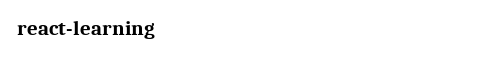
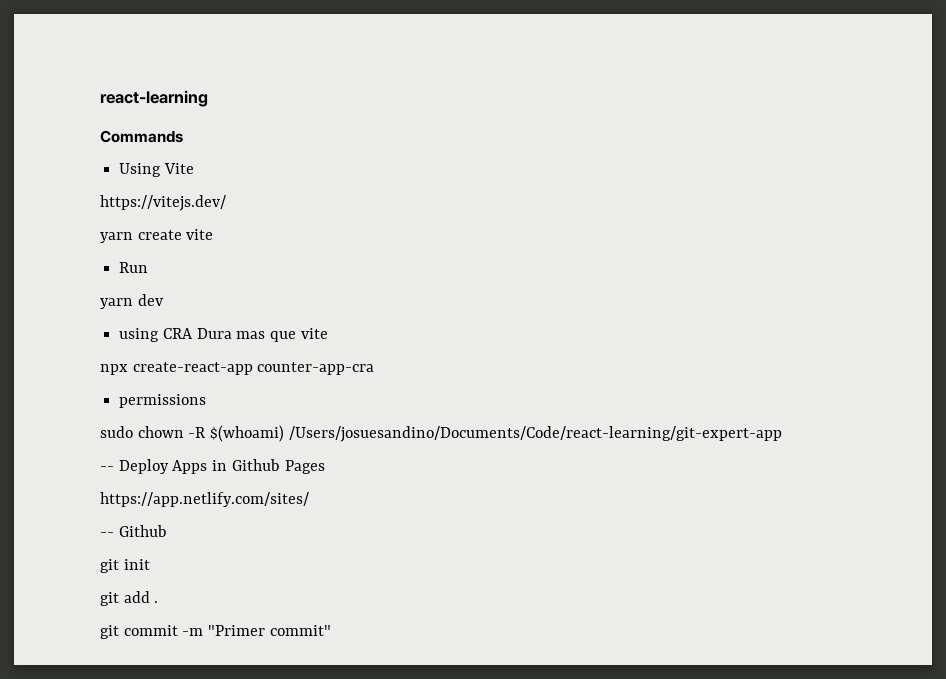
+ Commands
+ Using Vite
+ https://vitejs.dev/
+ yarn create vite
+ Run
+ yarn dev
+ using CRA Dura mas que vite
+ npx create-react-app counter-app-cra
+ permissions
+ sudo chown -R $(whoami) /Users/josuesandino/Documents/Code/react-learning/git-expert-app
+ -- Deploy Apps in Github Pages
+ https://app.netlify.com/sites/
+ -- Github
+ git init
+ git add .
+ git commit -m "Primer commit"

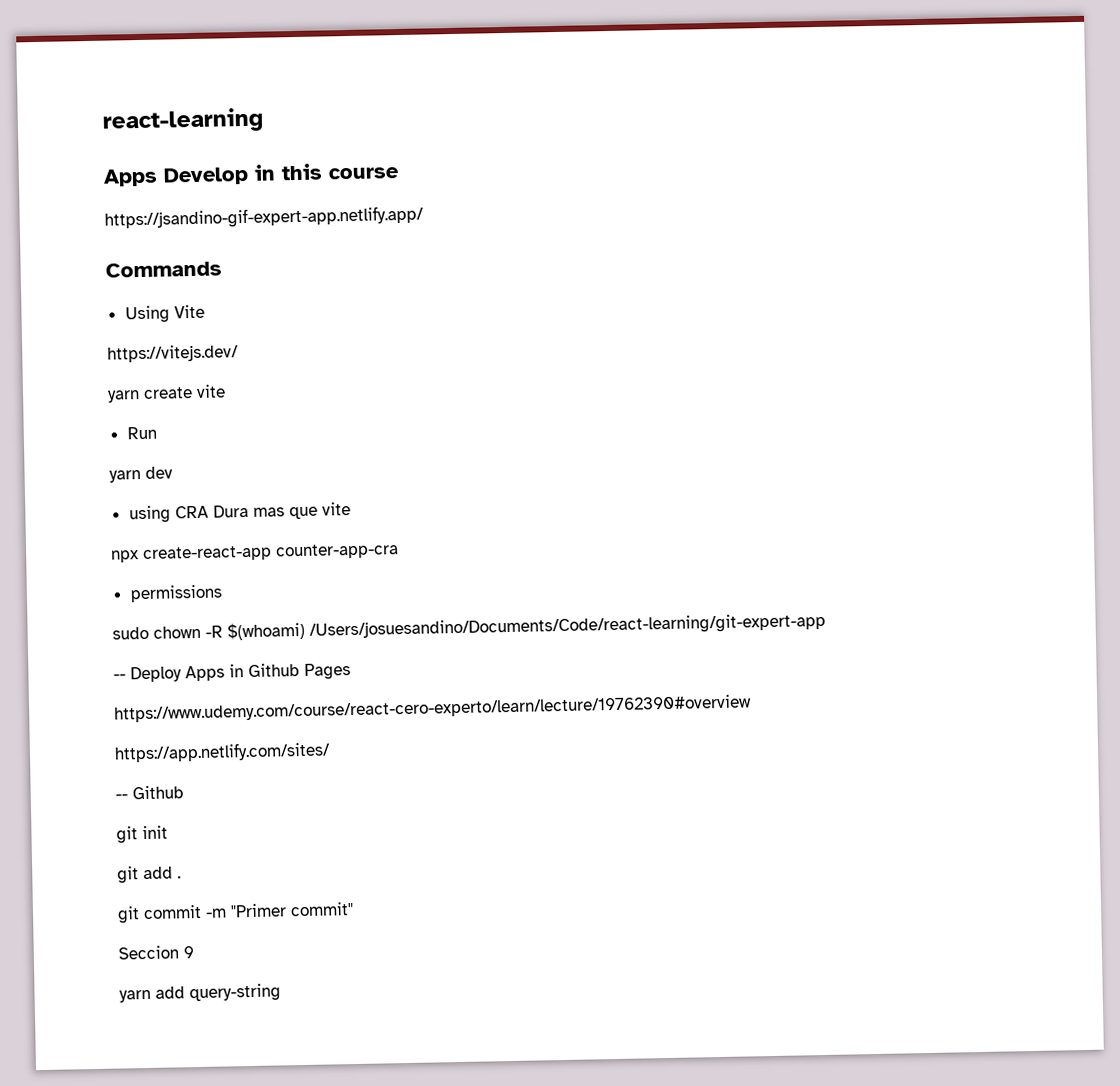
+ Apps Develop in this course
+ https://jsandino-gif-expert-app.netlify.app/
+ https://www.udemy.com/course/react-cero-experto/learn/lecture/19762390#overview
+ Seccion 9
+ yarn add query-string

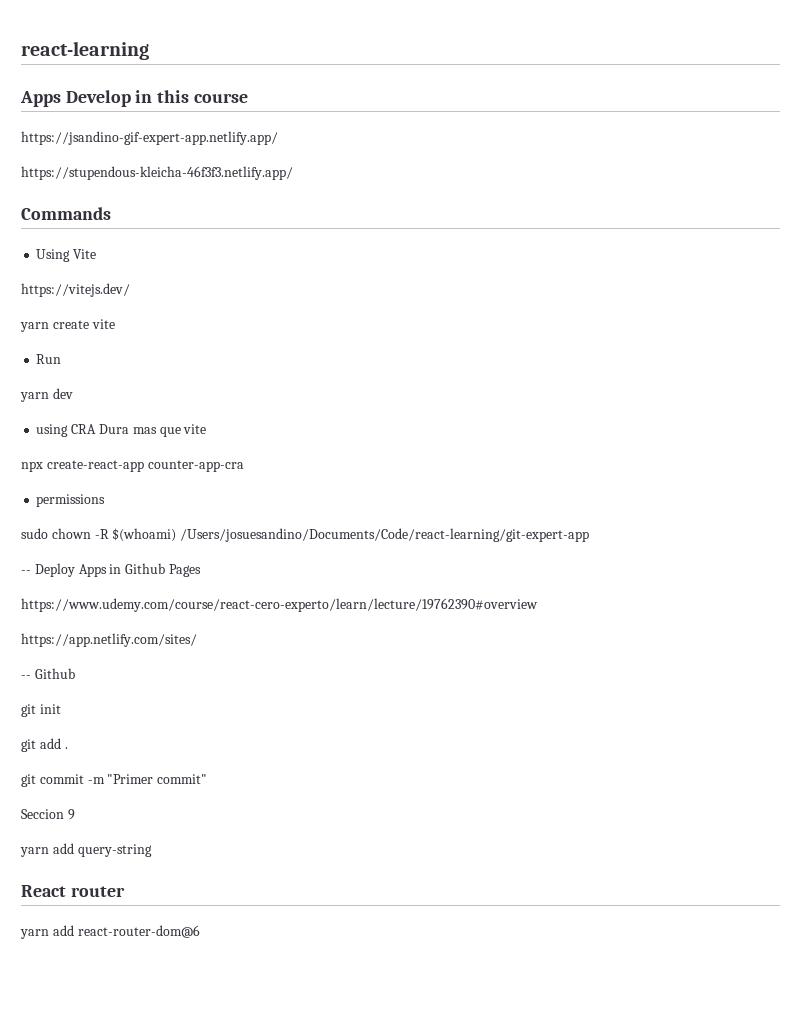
+ https://stupendous-kleicha-46f3f3.netlify.app/
+ React router
+ yarn add react-router-dom@6

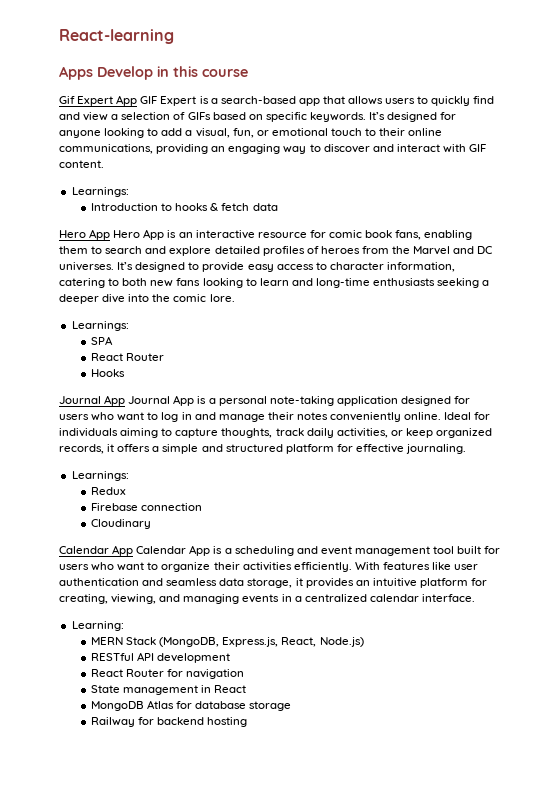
- react-learning
+ React-learning
- https://jsandino-gif-expert-app.netlify.app/
- https://stupendous-kleicha-46f3f3.netlify.app/
- Commands
- Using Vite
- https://vitejs.dev/
- yarn create vite
- Run
- yarn dev
- using CRA Dura mas que vite
- npx create-react-app counter-app-cra
- permissions
- sudo chown -R $(whoami) /Users/josuesandino/Documents/Code/react-learning/git-expert-app
- -- Deploy Apps in Github Pages
- https://www.udemy.com/course/react-cero-experto/learn/lecture/19762390#overview
- https://app.netlify.com/sites/
- -- Github
- git init
- git add .
- git commit -m "Primer commit"
- Seccion 9
- yarn add query-string
- React router
- yarn add react-router-dom@6
+ Gif Expert App GIF Expert is a search-based app that allows users to quickly find and view a selection of GIFs based on specific keywords. It’s designed for anyone looking to add a visual, fun, or emotional touch to their online communications, providing an engaging way to discover and interact with GIF content.
+ Learnings:
+ Introduction to hooks & fetch data
+ Hero App Hero App is an interactive resource for comic book fans, enabling them to search and explore detailed profiles of heroes from the Marvel and DC universes. It’s designed to provide easy access to character information, catering to both new fans looking to learn and long-time enthusiasts seeking a deeper dive into the comic lore.
+ Learnings:
+ SPA
+ React Router
+ Hooks
+ Journal App Journal App is a personal note-taking application designed for users who want to log in and manage their notes conveniently online. Ideal for individuals aiming to capture thoughts, track daily activities, or keep organized records, it offers a simple and structured platform for effective journaling.
+ Learnings:
+ Redux
+ Firebase connection
+ Cloudinary
+ Calendar App Calendar App is a scheduling and event management tool built for users who want to organize their activities efficiently. With features like user authentication and seamless data storage, it provides an intuitive platform for creating, viewing, and managing events in a centralized calendar interface.
+ Learning:
+ MERN Stack (MongoDB, Express.js, React, Node.js)
+ RESTful API development
+ React Router for navigation
+ State management in React
+ MongoDB Atlas for database storage
+ Railway for backend hosting

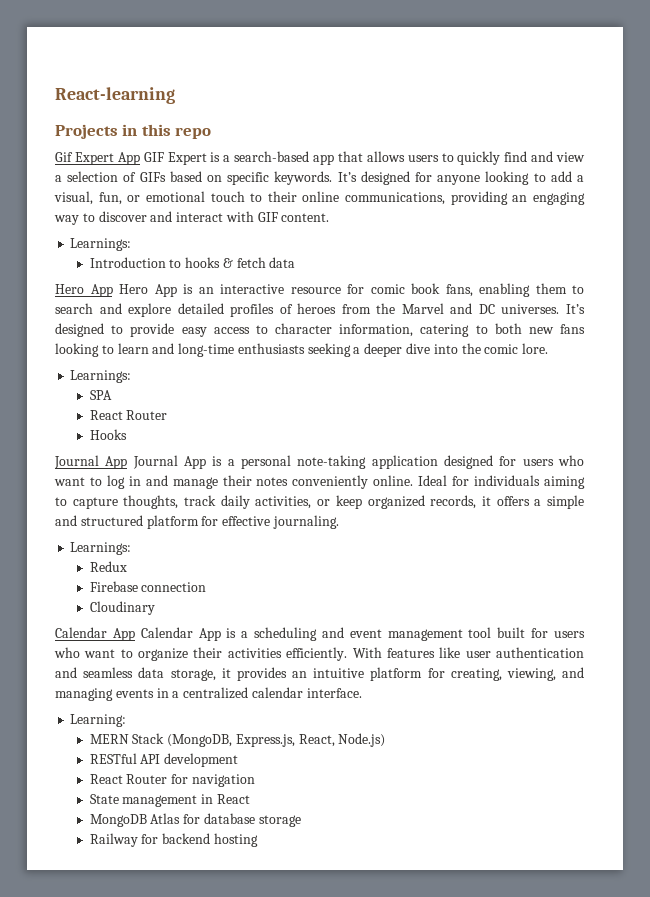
- Apps Develop in this course
+ Projects in this repo

